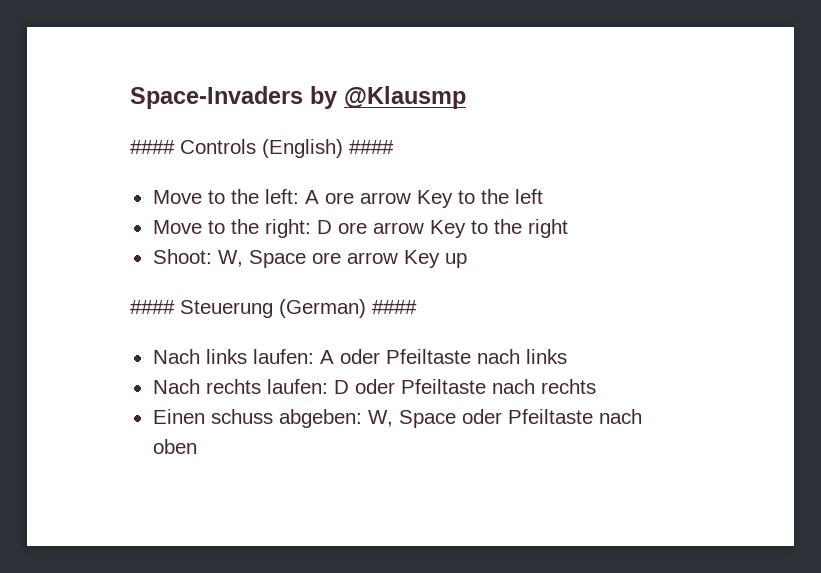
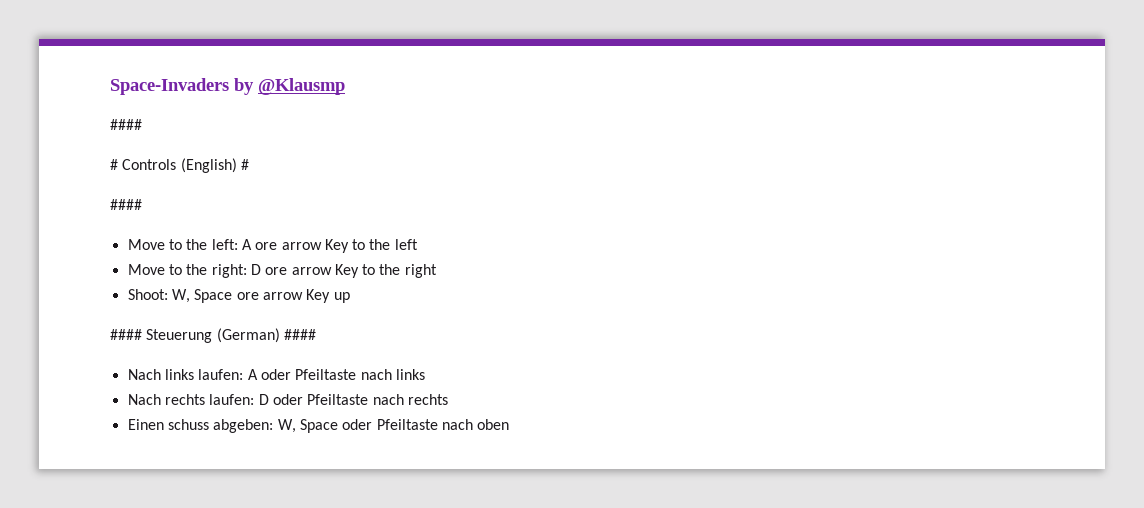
  Space-Invaders by @Klausmp
- #### Controls (English) ####
+ ####
+ # Controls (English) #
+ ####

